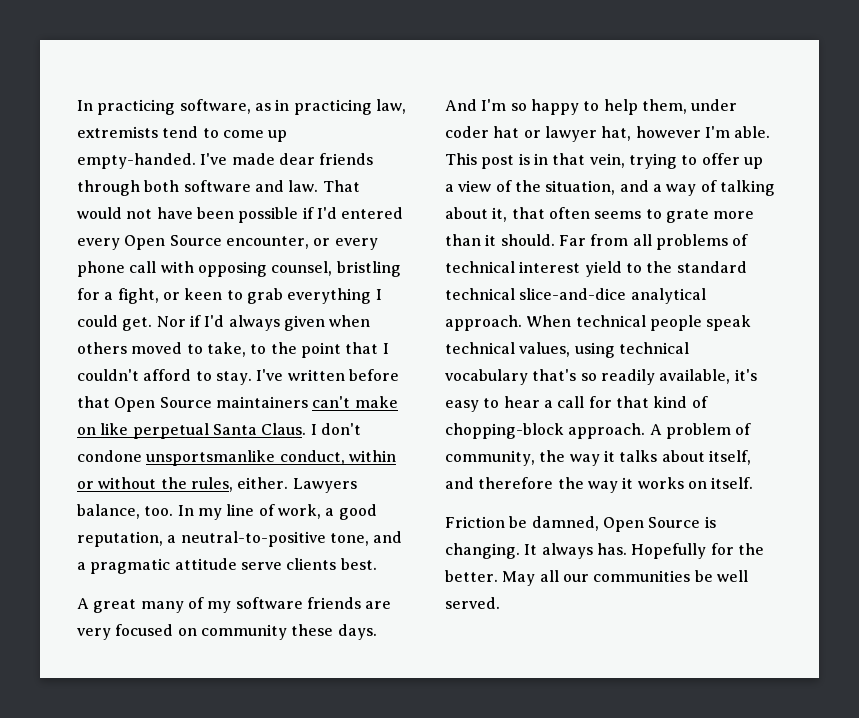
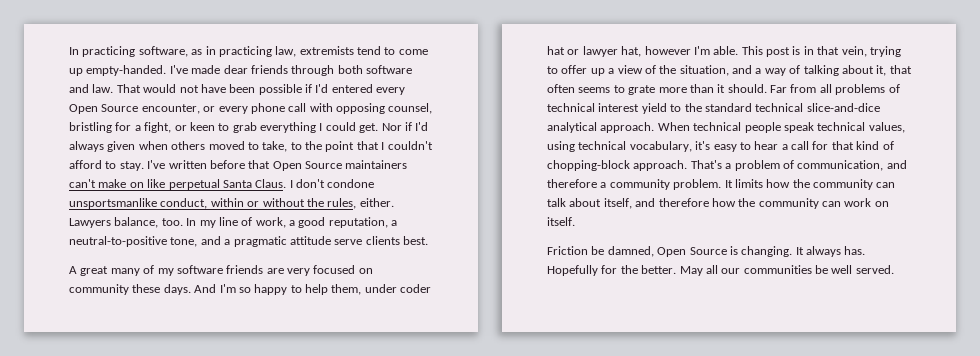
- When technical people speak technical values, using technical vocabulary that's so readily available, it's easy to hear a call for that kind of chopping-block approach.
+ When technical people speak technical values, using technical vocabulary, it's easy to hear a call for that kind of chopping-block approach.
- A problem of community, the way it talks about itself, and therefore the way it works on itself.
+ That's a problem of communication, and therefore a community problem. It limits how the community can talk about itself, and therefore how the community can work on itself.

